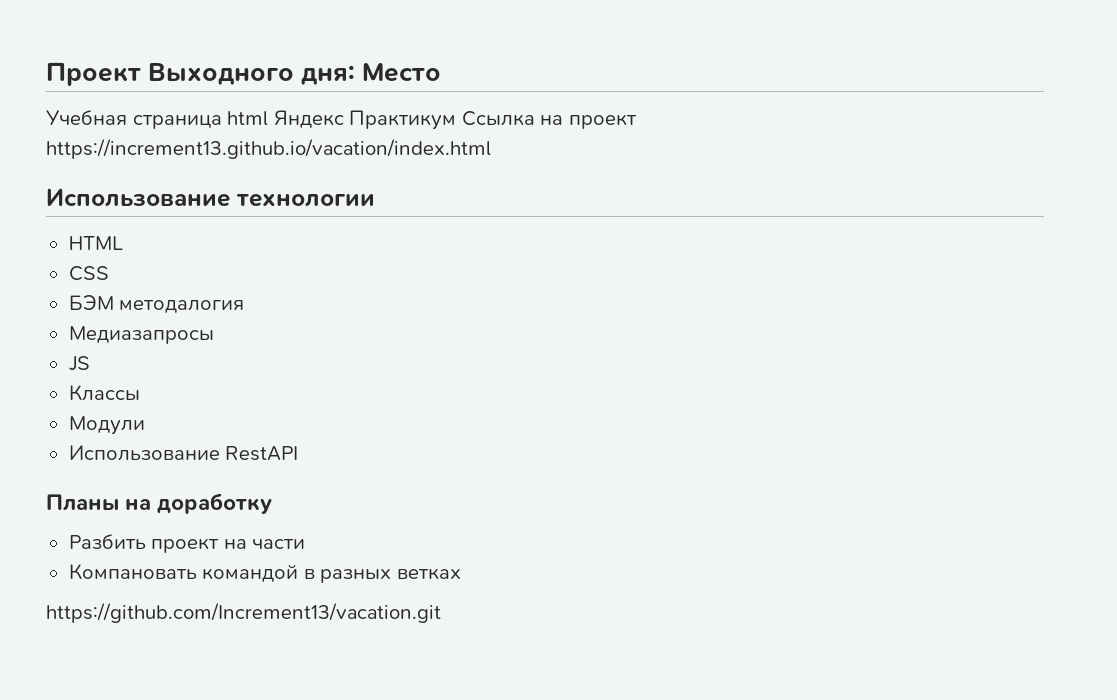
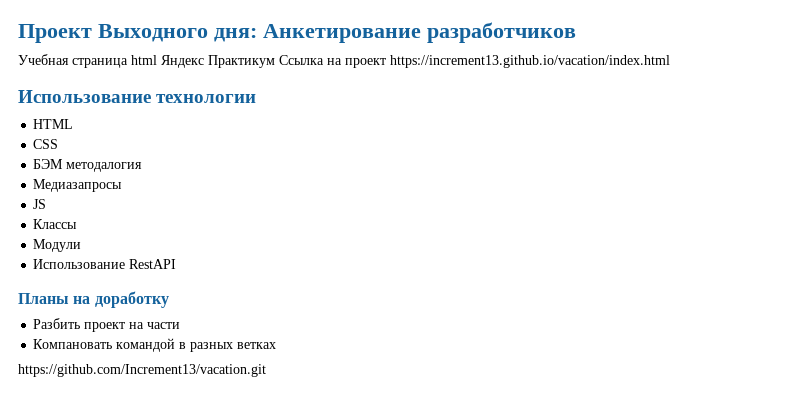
- Проект Выходного дня: Место
+ Проект Выходного дня: Анкетирование разработчиков

